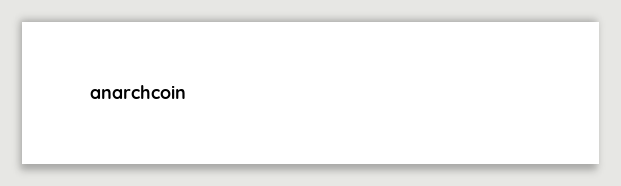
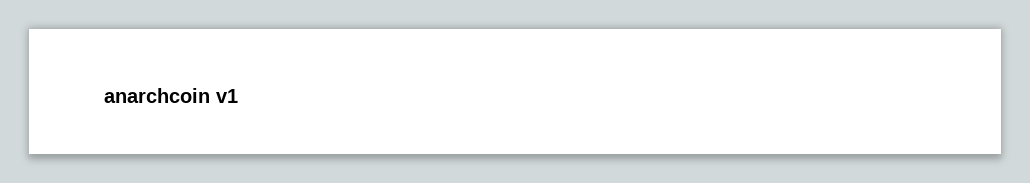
- anarchcoin
+ anarchcoin v1

